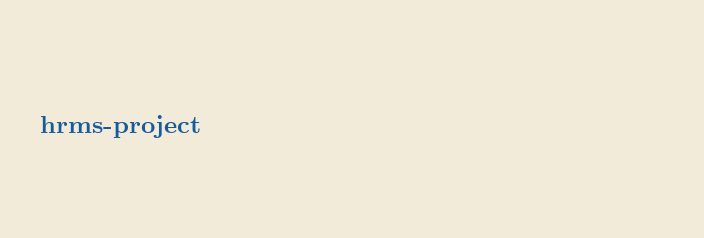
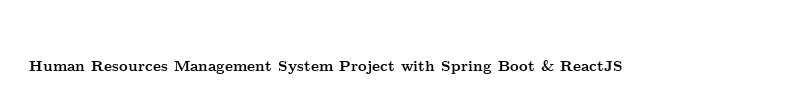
- hrms-project
+ Human Resources Management System Project with Spring Boot & ReactJS

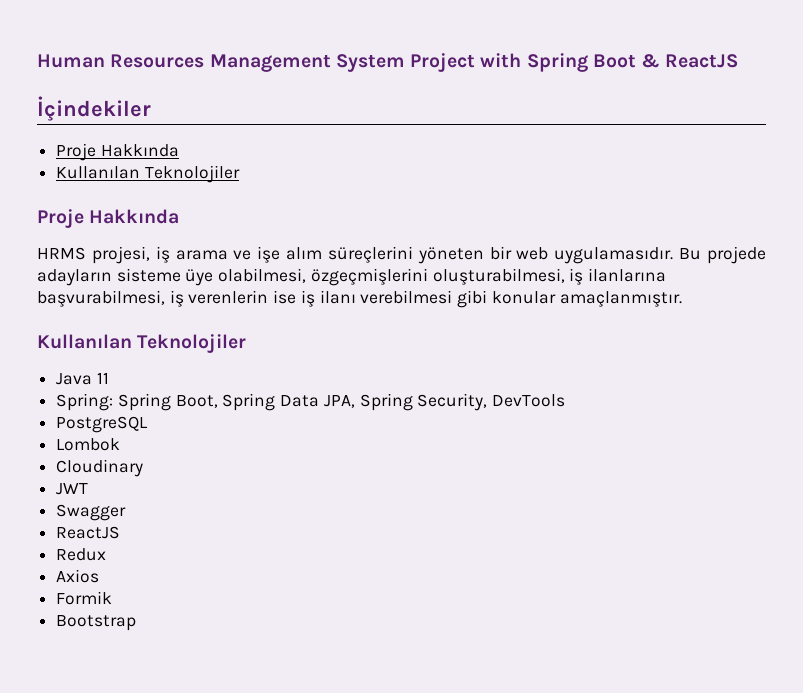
+ İçindekiler
+ Proje Hakkında
+ Kullanılan Teknolojiler
+ Proje Hakkında
+ HRMS projesi, iş arama ve işe alım süreçlerini yöneten bir web uygulamasıdır. Bu projede adayların sisteme üye olabilmesi, özgeçmişlerini oluşturabilmesi, iş ilanlarına başvurabilmesi, iş verenlerin ise iş ilanı verebilmesi gibi konular amaçlanmıştır.
+ Kullanılan Teknolojiler
+ Java 11
+ Spring: Spring Boot, Spring Data JPA, Spring Security, DevTools
+ PostgreSQL
+ Lombok
+ Cloudinary
+ JWT
+ Swagger
+ ReactJS
+ Redux
+ Axios
+ Formik
+ Bootstrap

